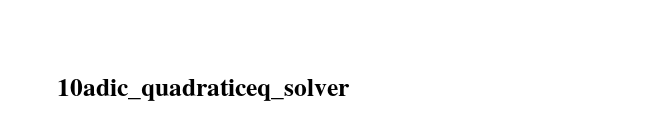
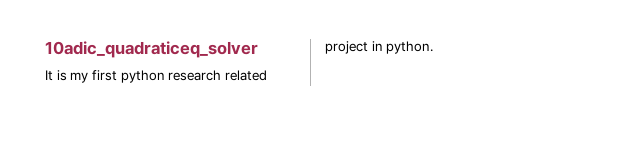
+ It is my first python research related project in python.

